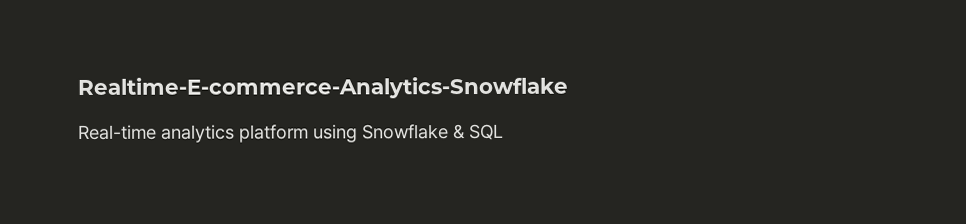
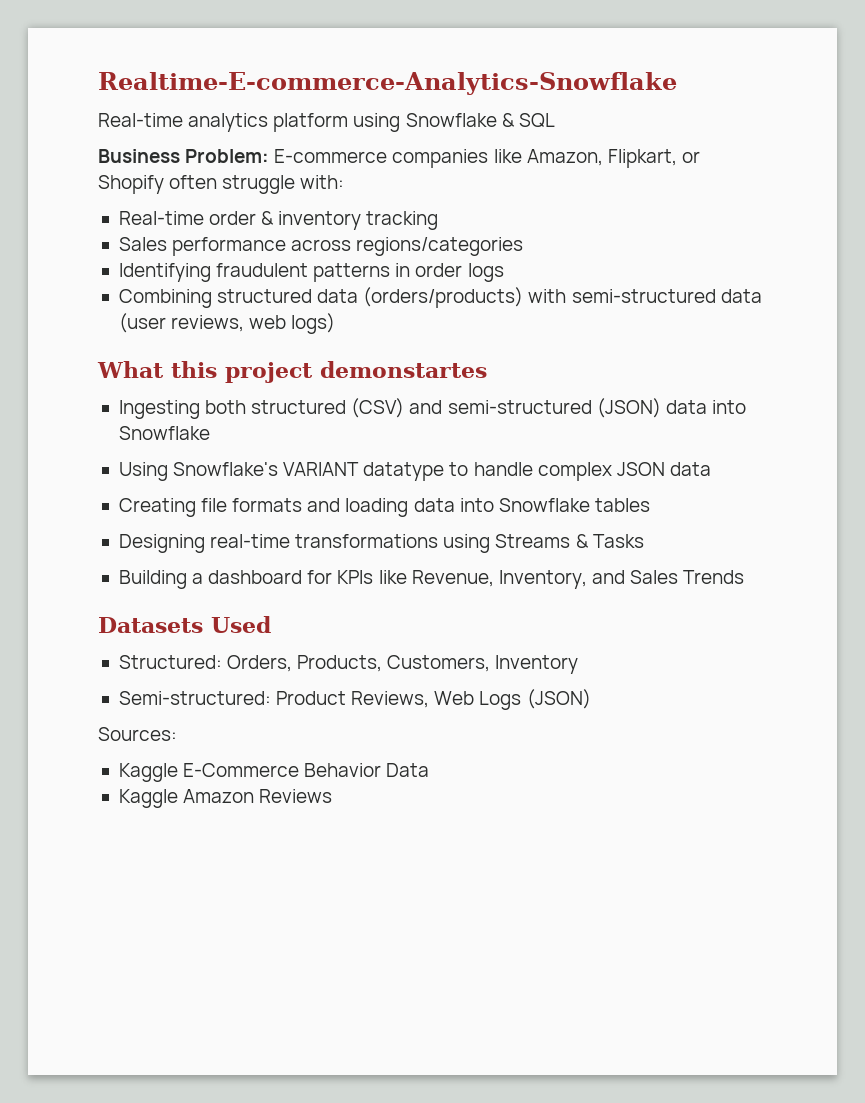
+ Business Problem: E-commerce companies like Amazon, Flipkart, or Shopify often struggle with:
+ Real-time order & inventory tracking
+ Sales performance across regions/categories
+ Identifying fraudulent patterns in order logs
+ Combining structured data (orders/products) with semi-structured data (user reviews, web logs)
+ What this project demonstartes
+ Ingesting both structured (CSV) and semi-structured (JSON) data into Snowflake
+ Using Snowflake's VARIANT datatype to handle complex JSON data
+ Creating file formats and loading data into Snowflake tables
+ Designing real-time transformations using Streams & Tasks
+ Building a dashboard for KPIs like Revenue, Inventory, and Sales Trends
+ Datasets Used
+ Structured: Orders, Products, Customers, Inventory
+ Semi-structured: Product Reviews, Web Logs (JSON)
+ Sources:
+ Kaggle E-Commerce Behavior Data
+ Kaggle Amazon Reviews

